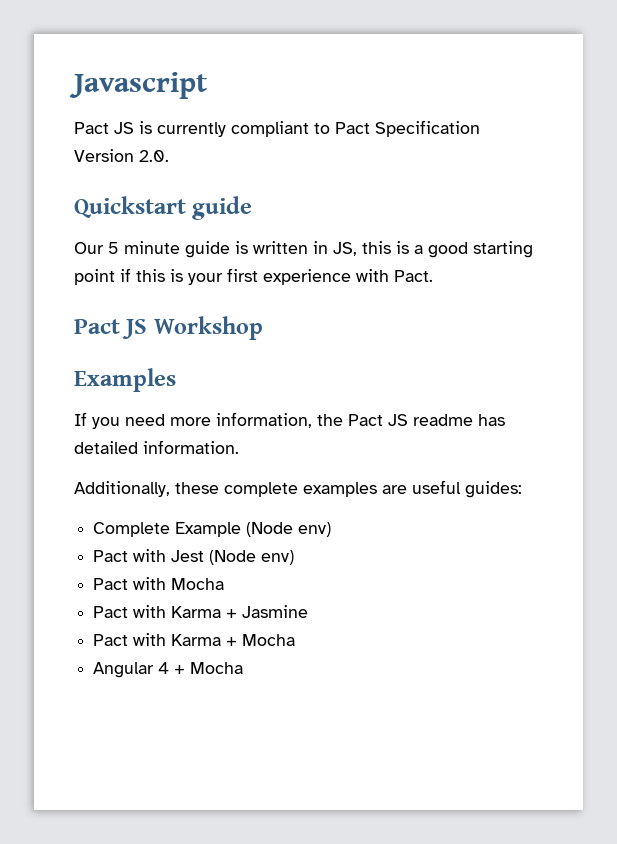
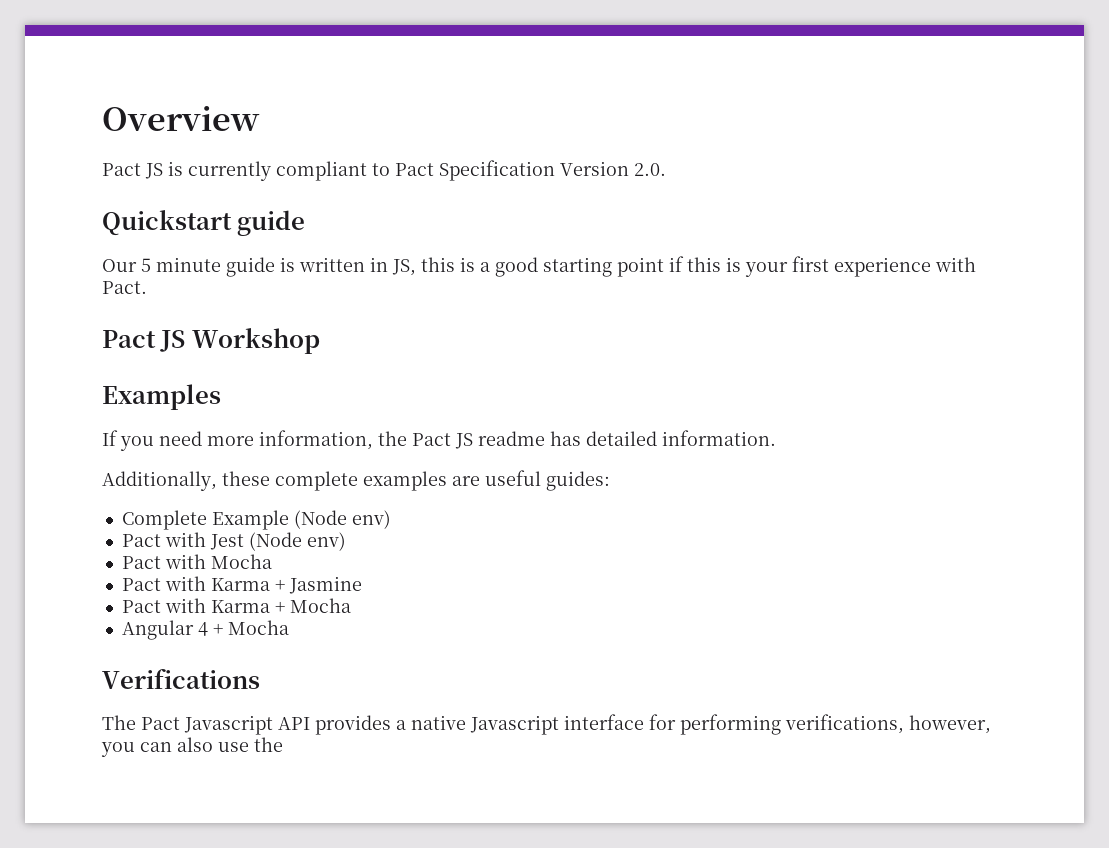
- Javascript
+ Overview
+ Verifications
+ The Pact Javascript API provides a native Javascript interface for performing verifications, however, you can also use the

